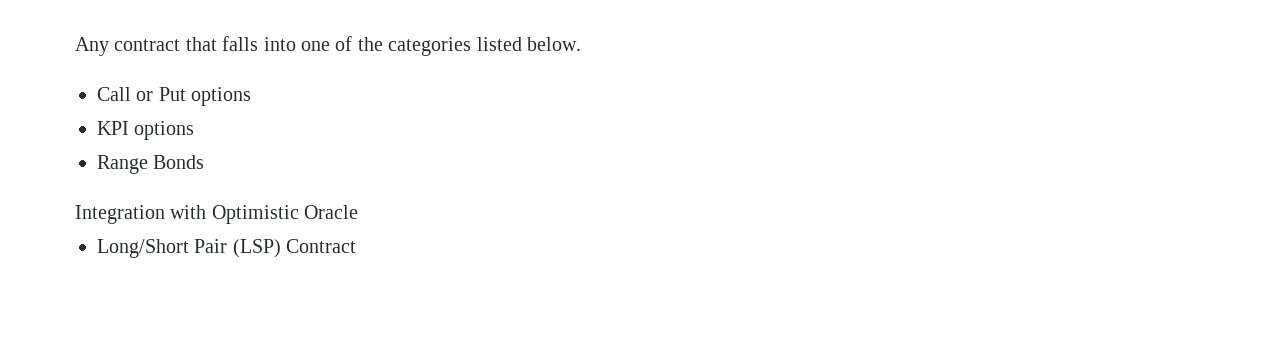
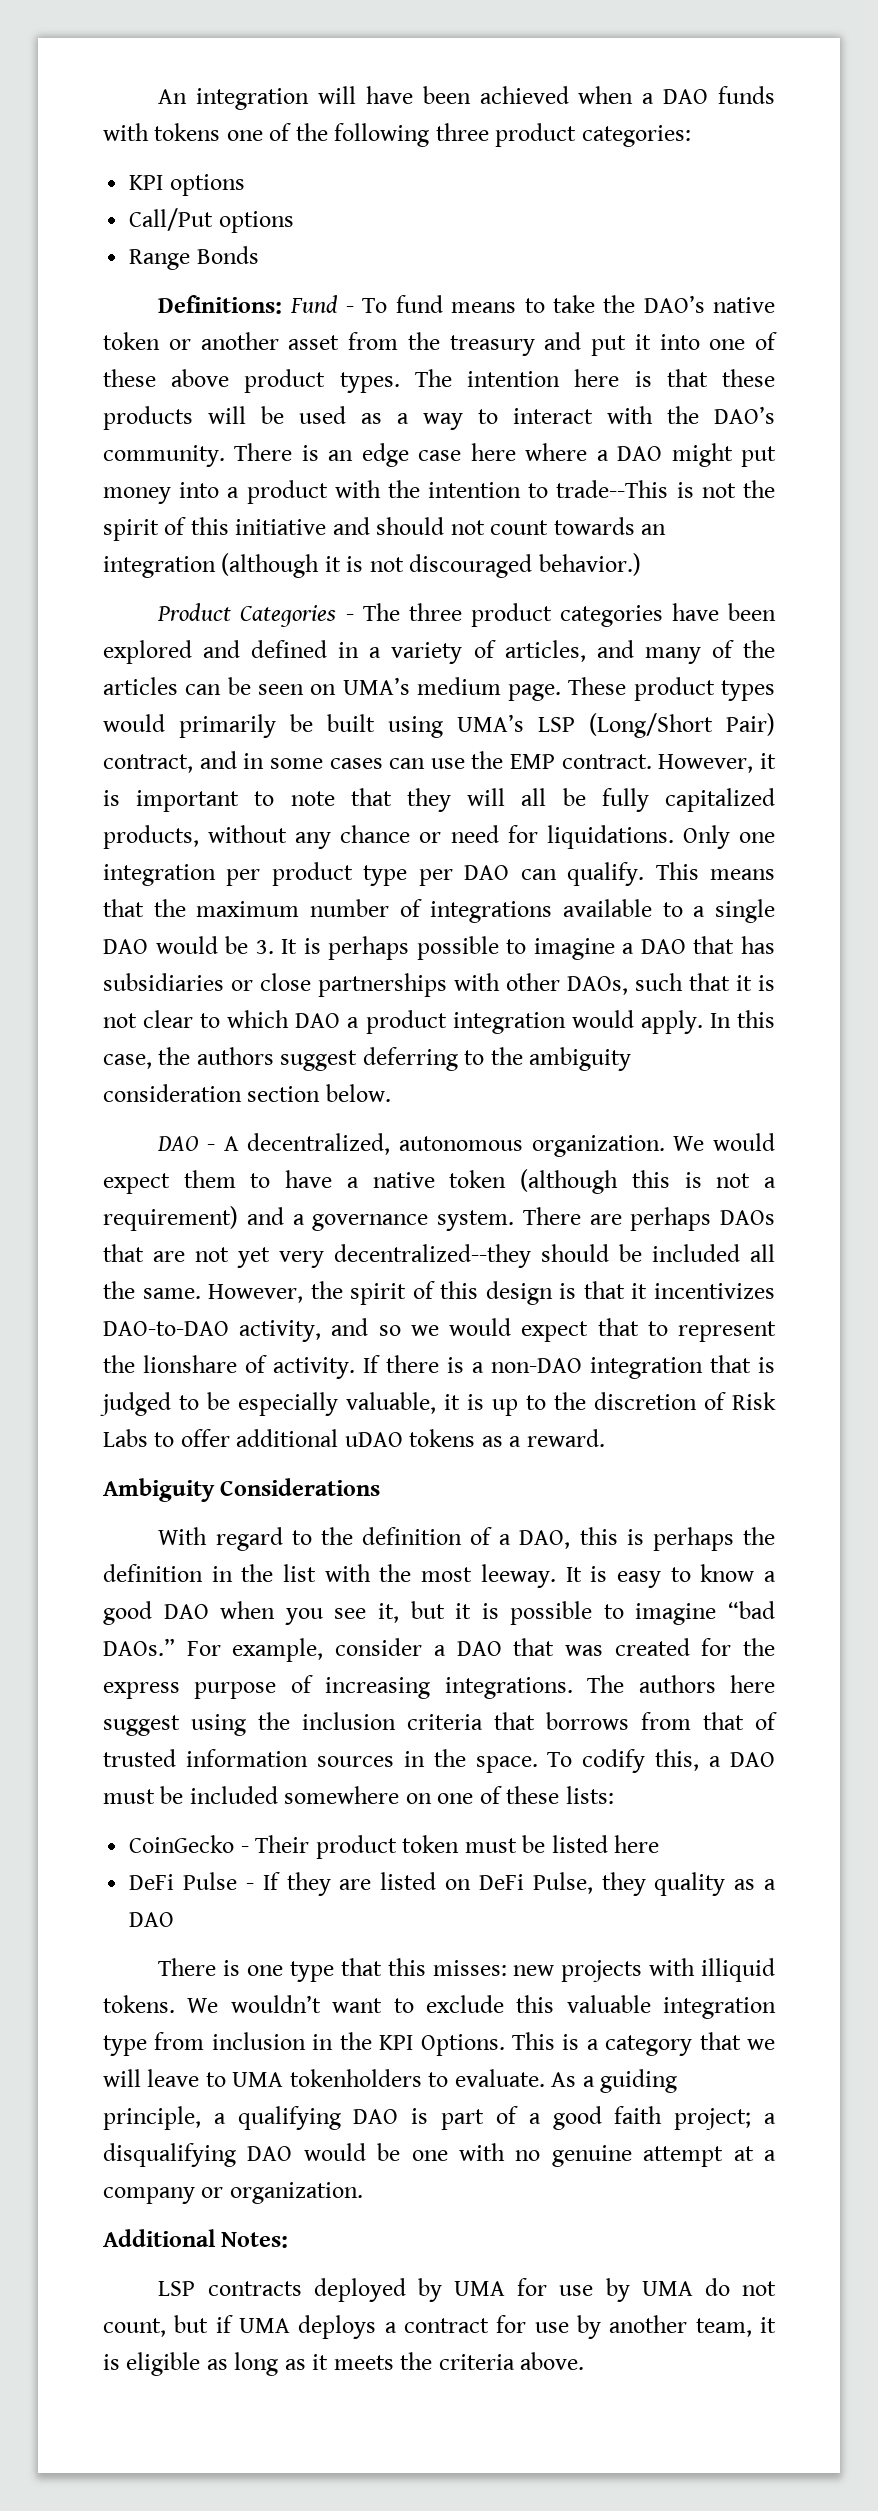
- Any contract that falls into one of the categories listed below.
- Call or Put options
+ An integration will have been achieved when a DAO funds with tokens one of the following three product categories:
  KPI options
+ Call/Put options
- Integration with Optimistic Oracle
- Long/Short Pair (LSP) Contract
+ Definitions: Fund - To fund means to take the DAO’s native token or another asset from the treasury and put it into one of these above product types. The intention here is that these products will be used as a way to interact with the DAO’s community. There is an edge case here where a DAO might put money into a product with the intention to trade--This is not the spirit of this initiative and should not count towards an integration (although it is not discouraged behavior.)
+ Product Categories - The three product categories have been explored and defined in a variety of articles, and many of the articles can be seen on UMA’s medium page. These product types would primarily be built using UMA’s LSP (Long/Short Pair) contract, and in some cases can use the EMP contract. However, it is important to note that they will all be fully capitalized products, without any chance or need for liquidations. Only one integration per product type per DAO can qualify. This means that the maximum number of integrations available to a single DAO would be 3. It is perhaps possible to imagine a DAO that has subsidiaries or close partnerships with other DAOs, such that it is not clear to which DAO a product integration would apply. In this case, the authors suggest deferring to the ambiguity consideration section below.
+ DAO - A decentralized, autonomous organization. We would expect them to have a native token (although this is not a requirement) and a governance system. There are perhaps DAOs that are not yet very decentralized--they should be included all the same. However, the spirit of this design is that it incentivizes DAO-to-DAO activity, and so we would expect that to represent the lionshare of activity. If there is a non-DAO integration that is judged to be especially valuable, it is up to the discretion of Risk Labs to offer additional uDAO tokens as a reward.
+ Ambiguity Considerations
+ With regard to the definition of a DAO, this is perhaps the definition in the list with the most leeway. It is easy to know a good DAO when you see it, but it is possible to imagine “bad DAOs.” For example, consider a DAO that was created for the express purpose of increasing integrations. The authors here suggest using the inclusion criteria that borrows from that of trusted information sources in the space. To codify this, a DAO must be included somewhere on one of these lists:
+ CoinGecko - Their product token must be listed here
+ DeFi Pulse - If they are listed on DeFi Pulse, they quality as a DAO
+ There is one type that this misses: new projects with illiquid tokens. We wouldn’t want to exclude this valuable integration type from inclusion in the KPI Options. This is a category that we will leave to UMA tokenholders to evaluate. As a guiding principle, a qualifying DAO is part of a good faith project; a disqualifying DAO would be one with no genuine attempt at a company or organization.
+ Additional Notes:
+ LSP contracts deployed by UMA for use by UMA do not count, but if UMA deploys a contract for use by another team, it is eligible as long as it meets the criteria above.

